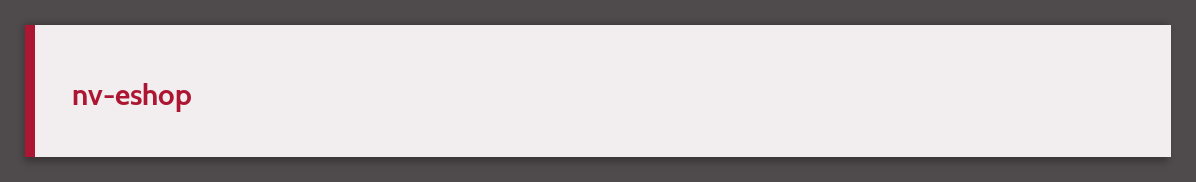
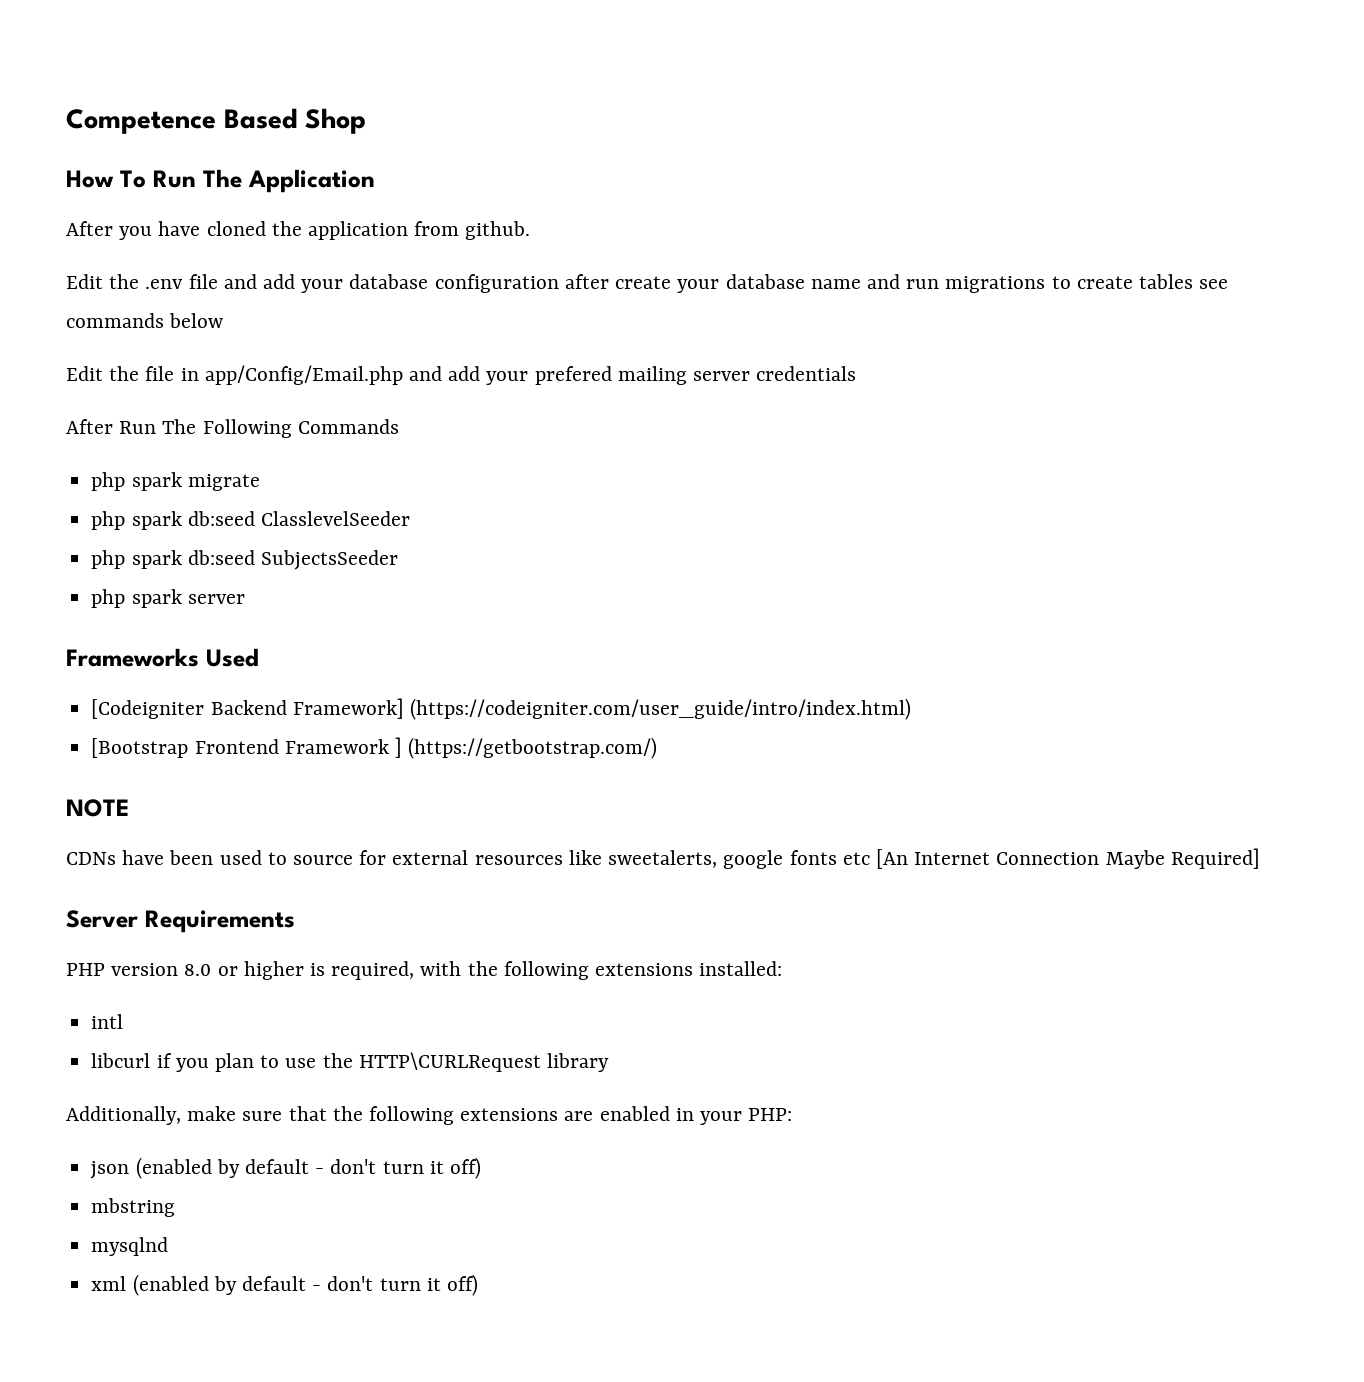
- nv-eshop
+ Competence Based Shop
+ How To Run The Application
+ After you have cloned the application from github.
+ Edit the .env file and add your database configuration after create your database name and run migrations to create tables see commands below
+ Edit the file in app/Config/Email.php and add your prefered mailing server credentials
+ After Run The Following Commands
+ php spark migrate
+ php spark db:seed ClasslevelSeeder
+ php spark db:seed SubjectsSeeder
+ php spark server
+ Frameworks Used
+ [Codeigniter Backend Framework] (https://codeigniter.com/user_guide/intro/index.html)
+ [Bootstrap Frontend Framework ] (https://getbootstrap.com/)
+ NOTE
+ CDNs have been used to source for external resources like sweetalerts, google fonts etc [An Internet Connection Maybe Required]
+ Server Requirements
+ PHP version 8.0 or higher is required, with the following extensions installed:
+ intl
+ libcurl if you plan to use the HTTP\CURLRequest library
+ Additionally, make sure that the following extensions are enabled in your PHP:
+ json (enabled by default - don't turn it off)
+ mbstring
+ mysqlnd
+ xml (enabled by default - don't turn it off)

